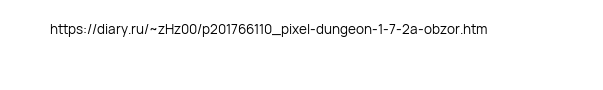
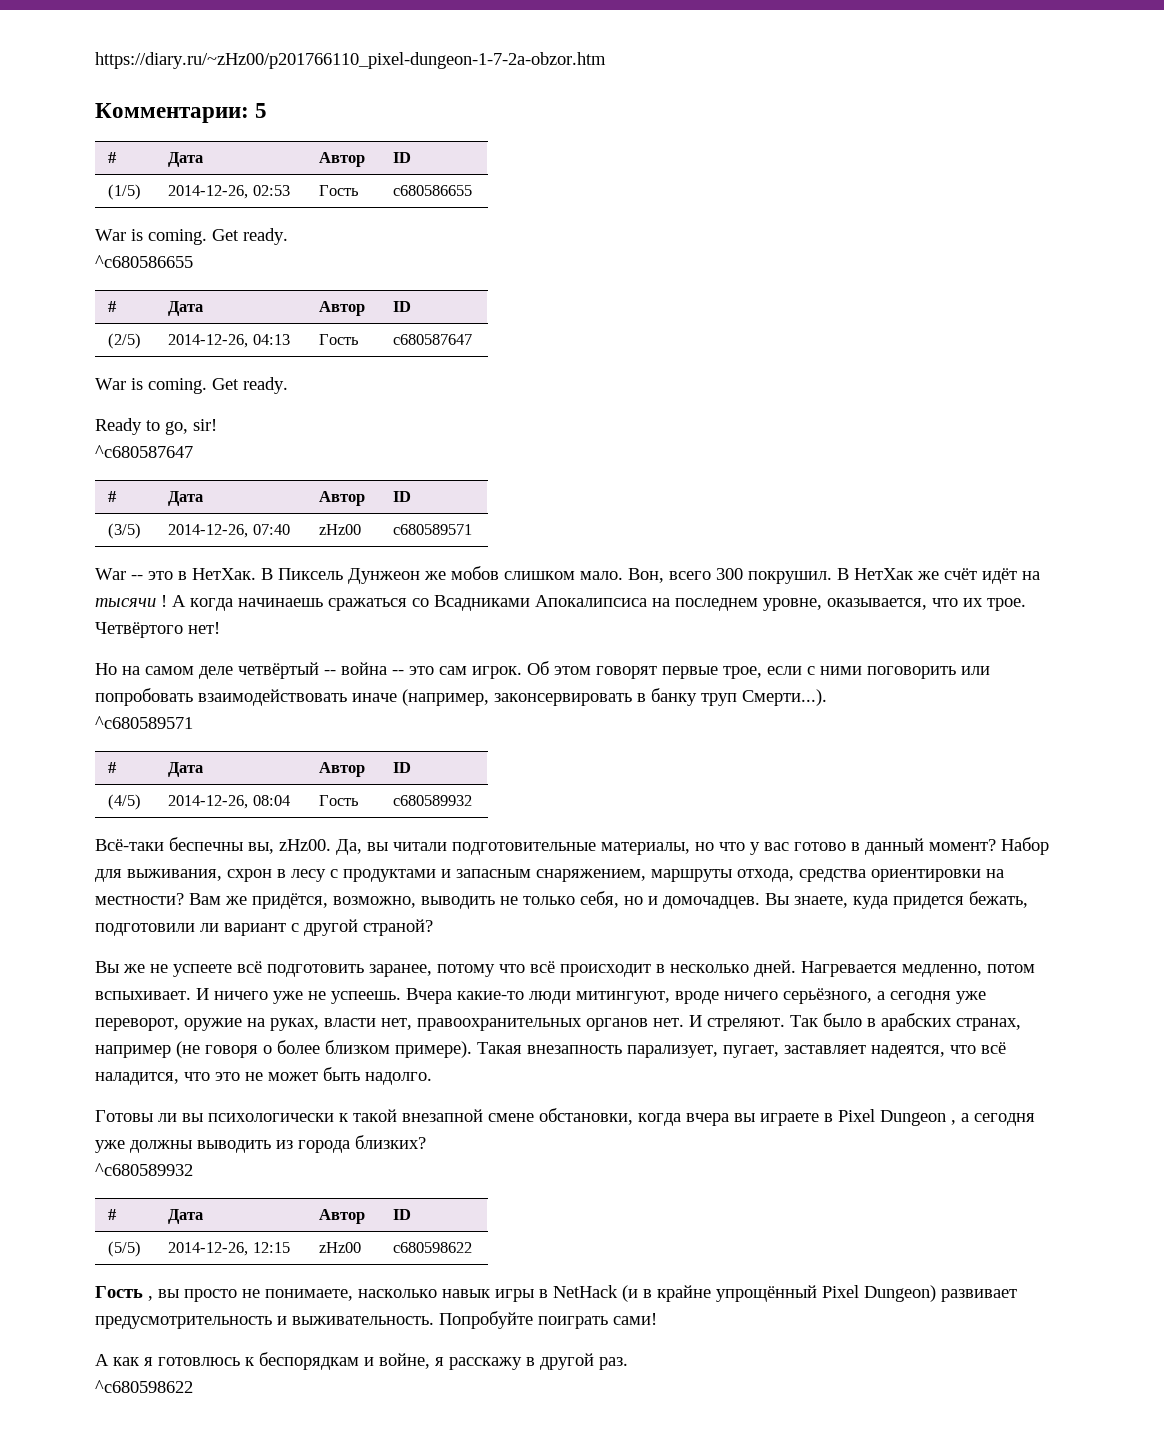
+ Комментарии: 5
+ # | Дата | Автор | ID
+ (1/5) | 2014-12-26, 02:53 | Гость | c680586655
+ War is coming. Get ready.
+ ^c680586655
+ # | Дата | Автор | ID
+ (2/5) | 2014-12-26, 04:13 | Гость | c680587647
+ War is coming. Get ready.
+ Ready to go, sir!
+ ^c680587647
+ # | Дата | Автор | ID
+ (3/5) | 2014-12-26, 07:40 | zHz00 | c680589571
+ War -- это в НетХак. В Пиксель Дунжеон же мобов слишком мало. Вон, всего 300 покрушил. В НетХак же счёт идёт на тысячи ! А когда начинаешь сражаться со Всадниками Апокалипсиса на последнем уровне, оказывается, что их трое. Четвёртого нет!
+ Но на самом деле четвёртый -- война -- это сам игрок. Об этом говорят первые трое, если с ними поговорить или попробовать взаимодействовать иначе (например, законсервировать в банку труп Смерти...).
+ ^c680589571
+ # | Дата | Автор | ID
+ (4/5) | 2014-12-26, 08:04 | Гость | c680589932
+ Всё-таки беспечны вы, zHz00. Да, вы читали подготовительные материалы, но что у вас готово в данный момент? Набор для выживания, схрон в лесу с продуктами и запасным снаряжением, маршруты отхода, средства ориентировки на местности? Вам же придётся, возможно, выводить не только себя, но и домочадцев. Вы знаете, куда придется бежать, подготовили ли вариант с другой страной?
+ Вы же не успеете всё подготовить заранее, потому что всё происходит в несколько дней. Нагревается медленно, потом вспыхивает. И ничего уже не успеешь. Вчера какие-то люди митингуют, вроде ничего серьёзного, а сегодня уже переворот, оружие на руках, власти нет, правоохранительных органов нет. И стреляют. Так было в арабских странах, например (не говоря о более близком примере). Такая внезапность парализует, пугает, заставляет надеятся, что всё наладится, что это не может быть надолго.
+ Готовы ли вы психологически к такой внезапной смене обстановки, когда вчера вы играете в Pixel Dungeon , а сегодня уже должны выводить из города близких?
+ ^c680589932
+ # | Дата | Автор | ID
+ (5/5) | 2014-12-26, 12:15 | zHz00 | c680598622
+ Гость , вы просто не понимаете, насколько навык игры в NetHack (и в крайне упрощённый Pixel Dungeon) развивает предусмотрительность и выживательность. Попробуйте поиграть сами!
+ А как я готовлюсь к беспорядкам и войне, я расскажу в другой раз.
+ ^c680598622

